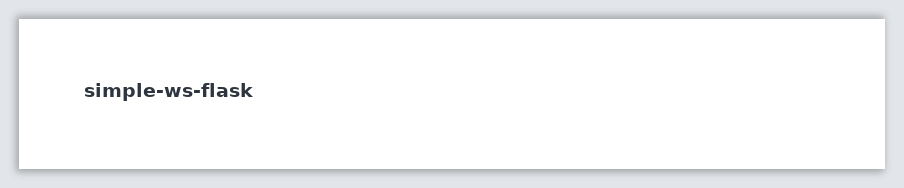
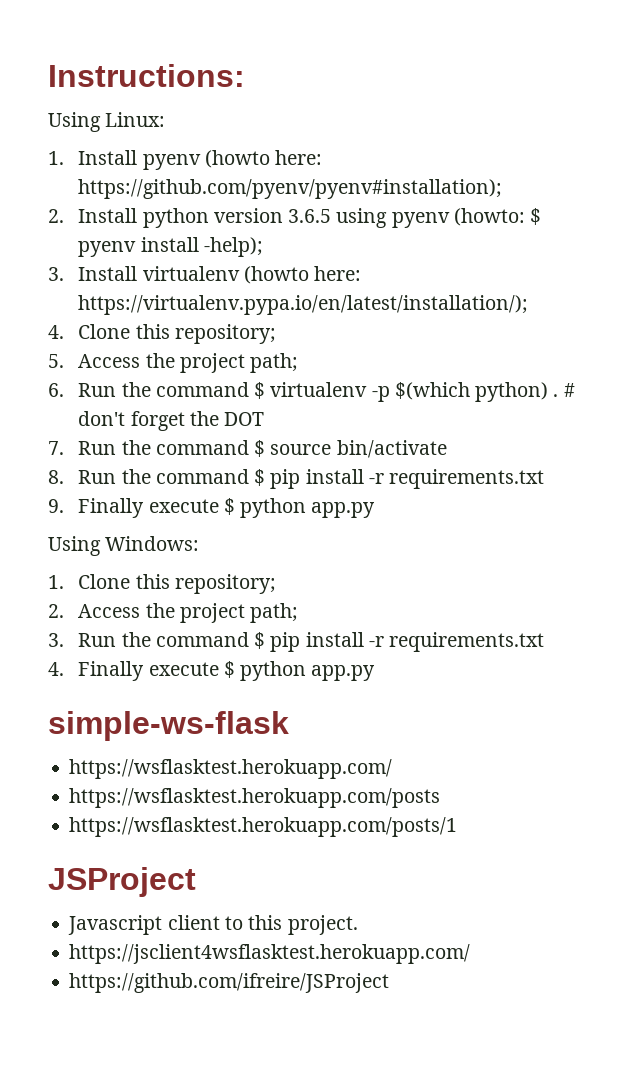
+ Instructions:
+ Using Linux:
+ 1. Install pyenv (howto here: https://github.com/pyenv/pyenv#installation);
+ 2. Install python version 3.6.5 using pyenv (howto: $ pyenv install -help);
+ 3. Install virtualenv (howto here: https://virtualenv.pypa.io/en/latest/installation/);
+ 4. Clone this repository;
+ 5. Access the project path;
+ 6. Run the command $ virtualenv -p $(which python) . # don't forget the DOT
+ 7. Run the command $ source bin/activate
+ 8. Run the command $ pip install -r requirements.txt
+ 9. Finally execute $ python app.py
+ Using Windows:
+ 1. Clone this repository;
+ 2. Access the project path;
+ 3. Run the command $ pip install -r requirements.txt
+ 4. Finally execute $ python app.py
  simple-ws-flask
+ https://wsflasktest.herokuapp.com/
+ https://wsflasktest.herokuapp.com/posts
+ https://wsflasktest.herokuapp.com/posts/1
+ JSProject
+ Javascript client to this project.
+ https://jsclient4wsflasktest.herokuapp.com/
+ https://github.com/ifreire/JSProject

